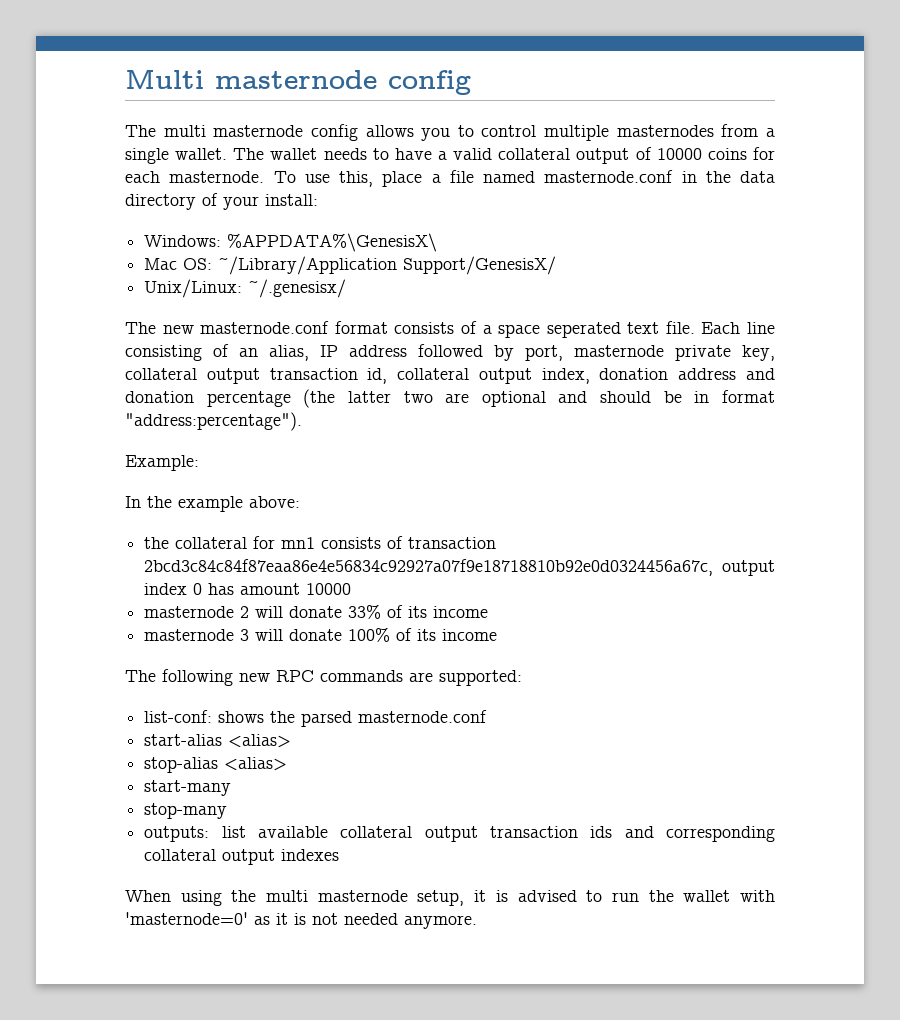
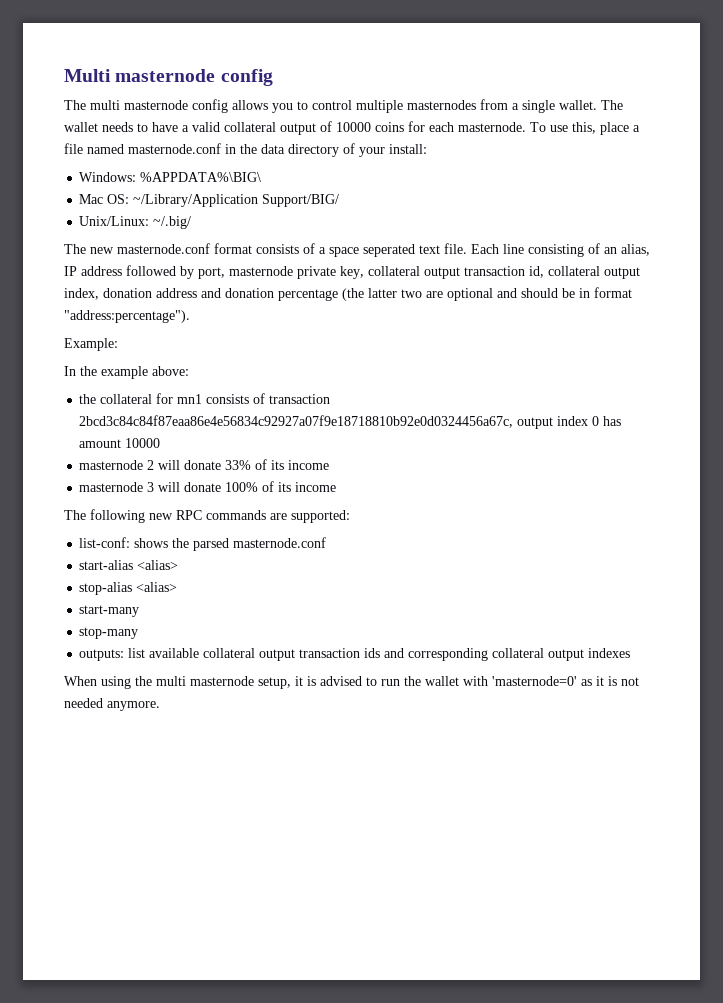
- Windows: %APPDATA%\GenesisX\
+ Windows: %APPDATA%\BIG\
- Mac OS: ~/Library/Application Support/GenesisX/
+ Mac OS: ~/Library/Application Support/BIG/
- Unix/Linux: ~/.genesisx/
+ Unix/Linux: ~/.big/

